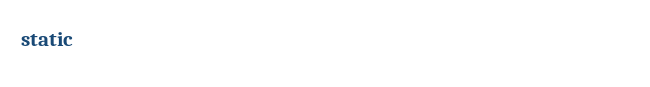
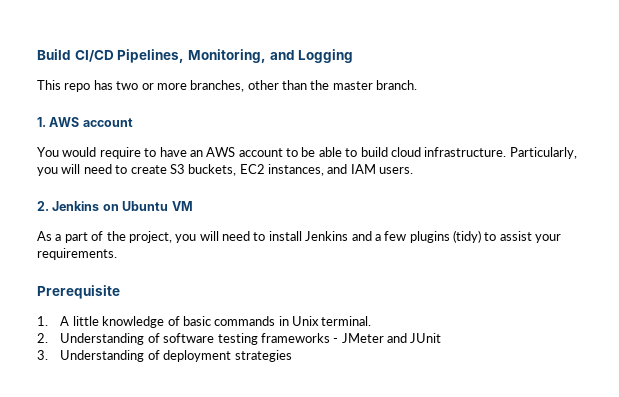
- static
+ Build CI/CD Pipelines, Monitoring, and Logging
+ This repo has two or more branches, other than the master branch.
+ 1. AWS account
+ You would require to have an AWS account to be able to build cloud infrastructure. Particularly, you will need to create S3 buckets, EC2 instances, and IAM users.
+ 2. Jenkins on Ubuntu VM
+ As a part of the project, you will need to install Jenkins and a few plugins (tidy) to assist your requirements.
+ Prerequisite
+ 1. A little knowledge of basic commands in Unix terminal.
+ 2. Understanding of software testing frameworks - JMeter and JUnit
+ 3. Understanding of deployment strategies

